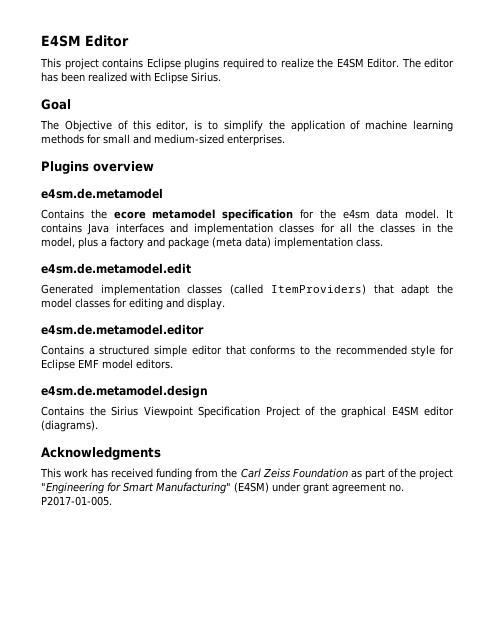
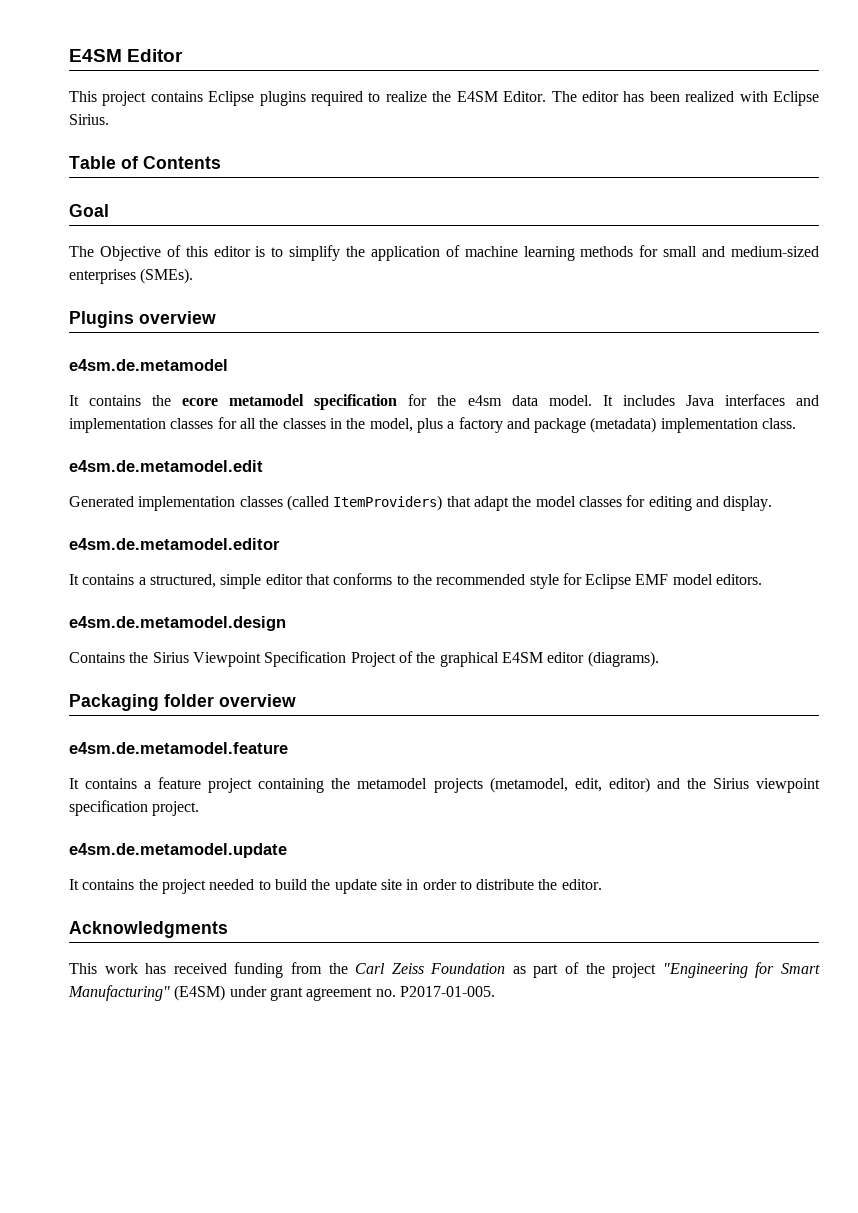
+ Table of Contents
- The Objective of this editor, is to simplify the application of machine learning methods for small and medium-sized enterprises.
+ The Objective of this editor is to simplify the application of machine learning methods for small and medium-sized enterprises (SMEs).
- Contains the ecore metamodel specification for the e4sm data model.
+ It contains the ecore metamodel specification for the e4sm data model.
- It contains Java interfaces and implementation classes for all the classes in the model, plus a factory and package (meta data) implementation class.
+ It includes Java interfaces and implementation classes for all the classes in the model, plus a factory and package (metadata) implementation class.
- Contains a structured simple editor that conforms to the recommended style for Eclipse EMF model editors.
+ It contains a structured, simple editor that conforms to the recommended style for Eclipse EMF model editors.
+ Packaging folder overview
+ e4sm.de.metamodel.feature
+ It contains a feature project containing the metamodel projects (metamodel, edit, editor) and the Sirius viewpoint specification project.
+ e4sm.de.metamodel.update
+ It contains the project needed to build the update site in order to distribute the editor.

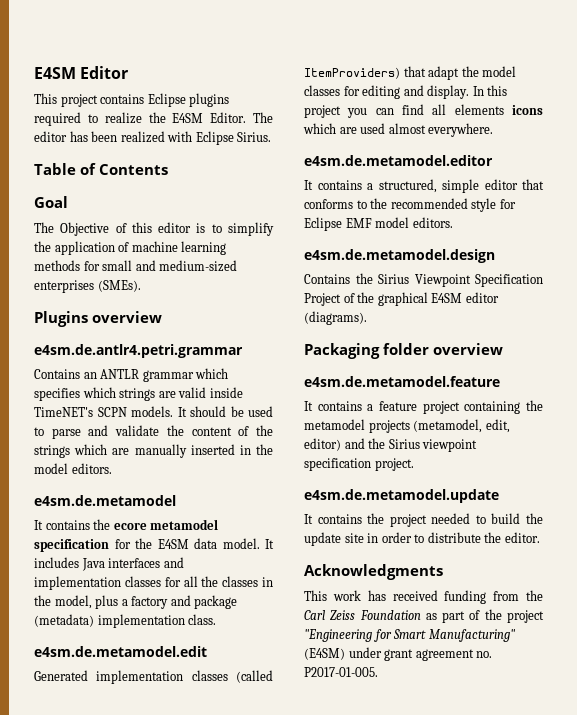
+ e4sm.de.antlr4.petri.grammar
+ Contains an ANTLR grammar which specifies which strings are valid inside TimeNET's SCPN models. It should be used to parse and validate the content of the strings which are manually inserted in the model editors.
- It contains the ecore metamodel specification for the e4sm data model.
+ It contains the ecore metamodel specification for the E4SM data model.
+ In this project you can find all elements icons which are used almost everywhere.

